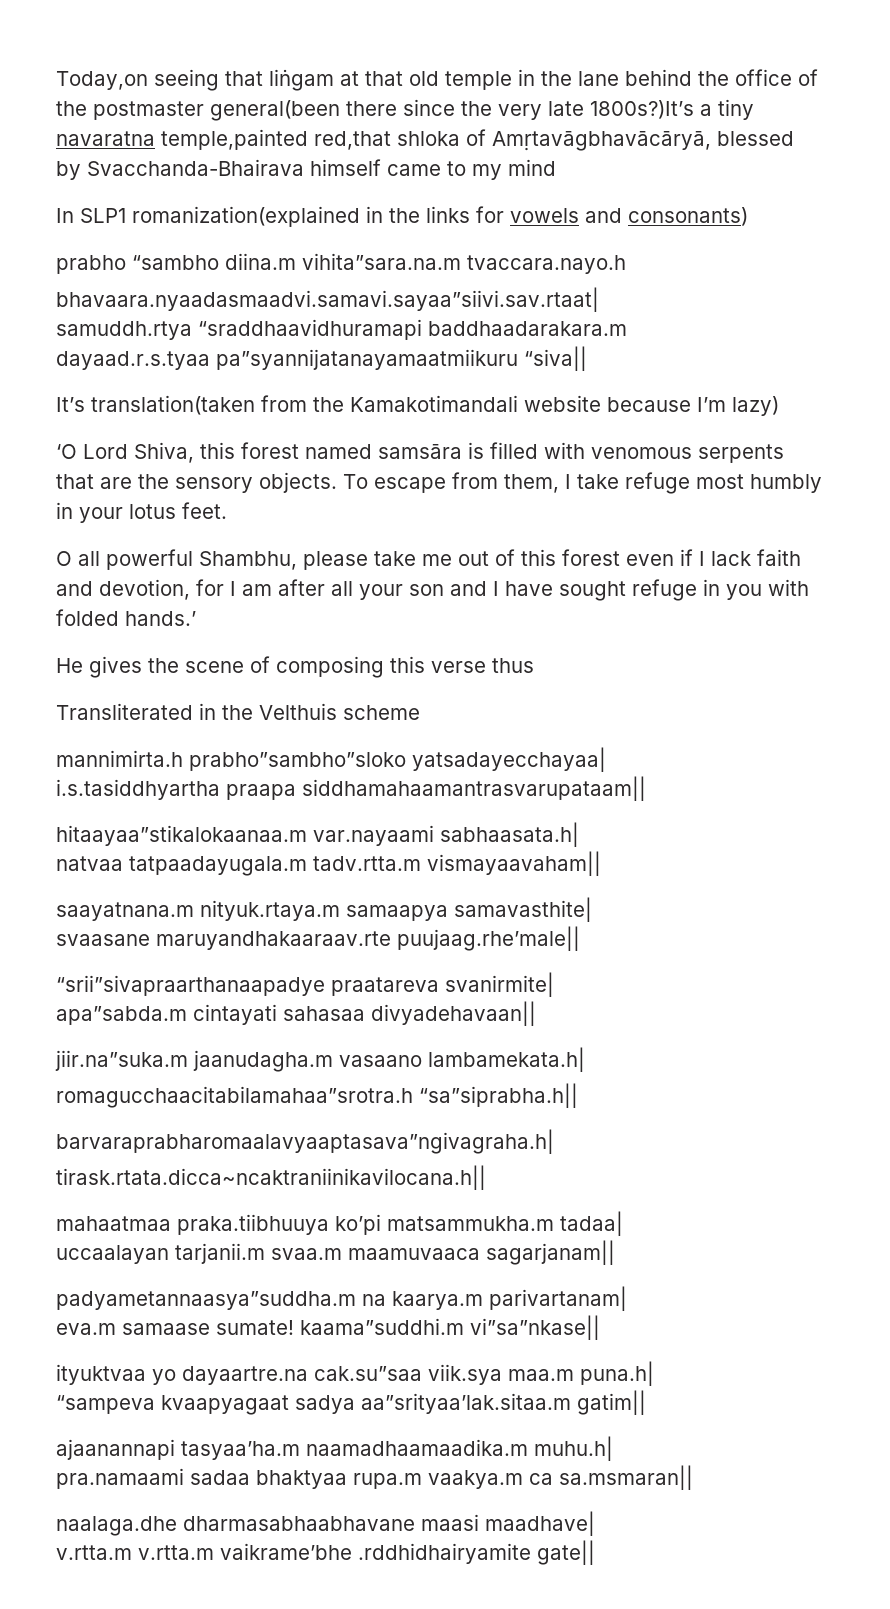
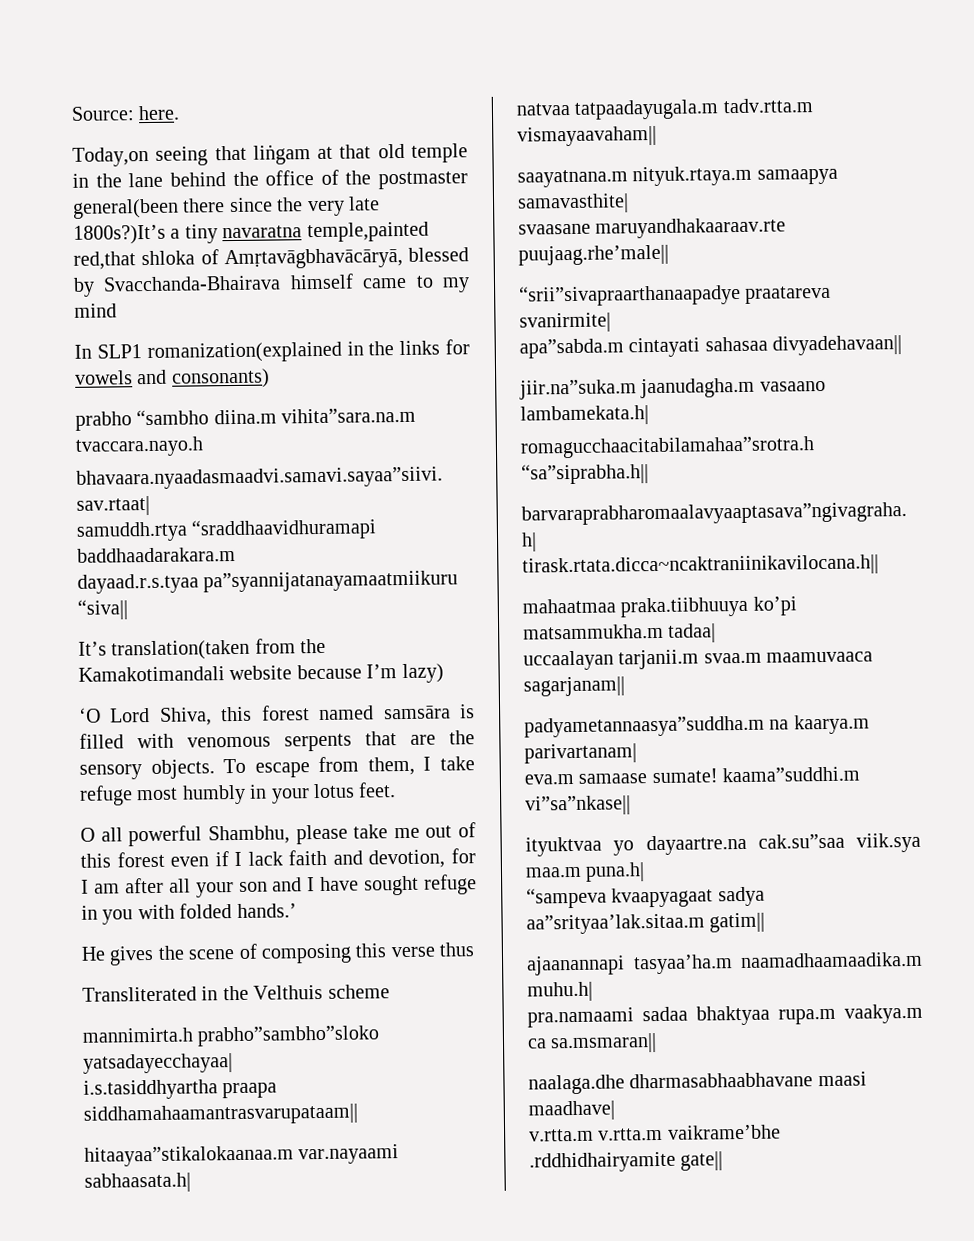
+ Source: here.

